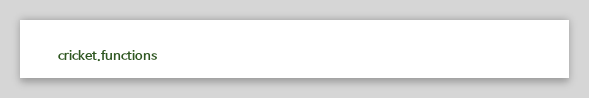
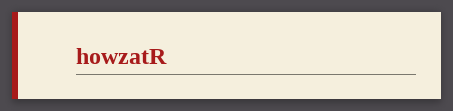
- cricket.functions
+ howzatR

